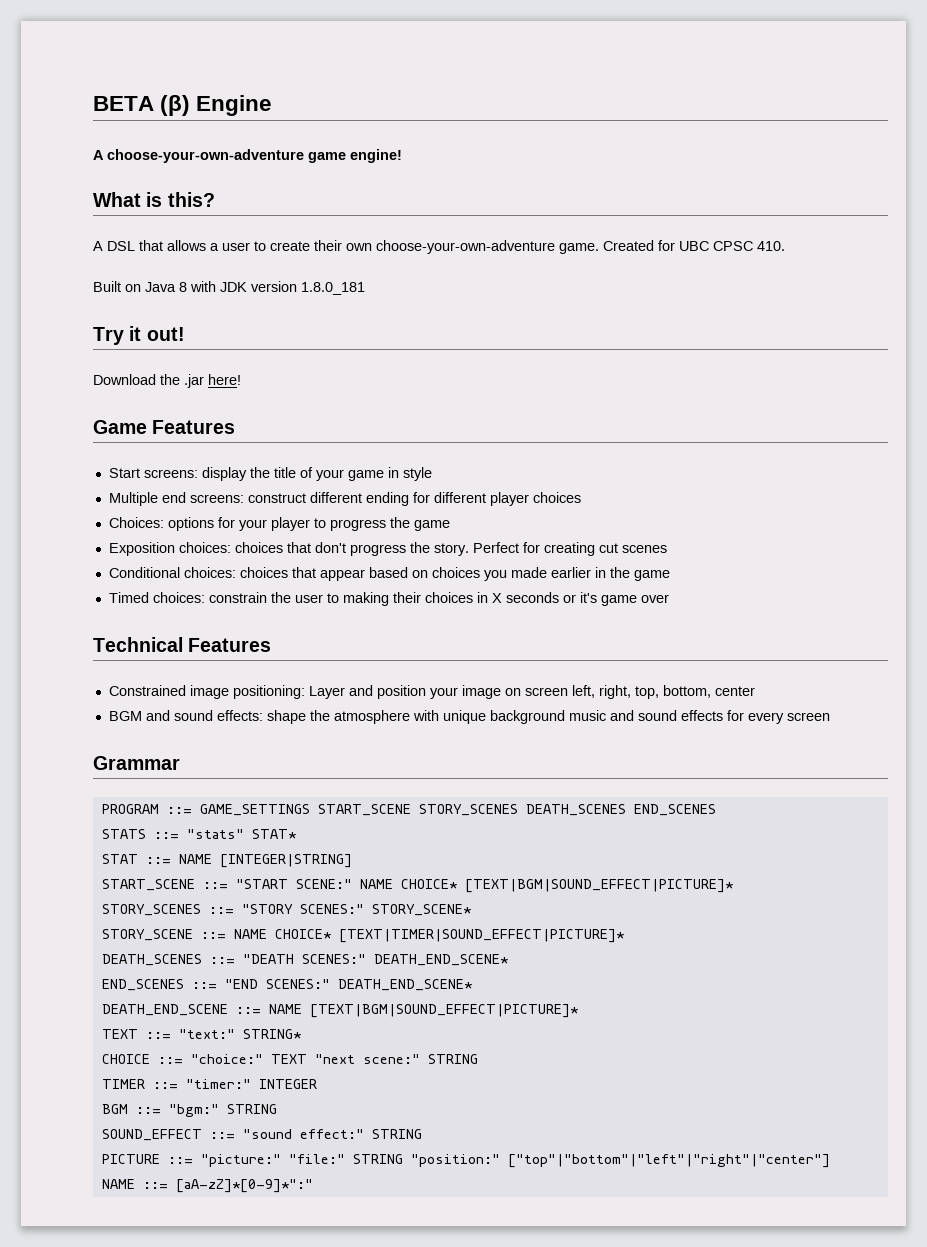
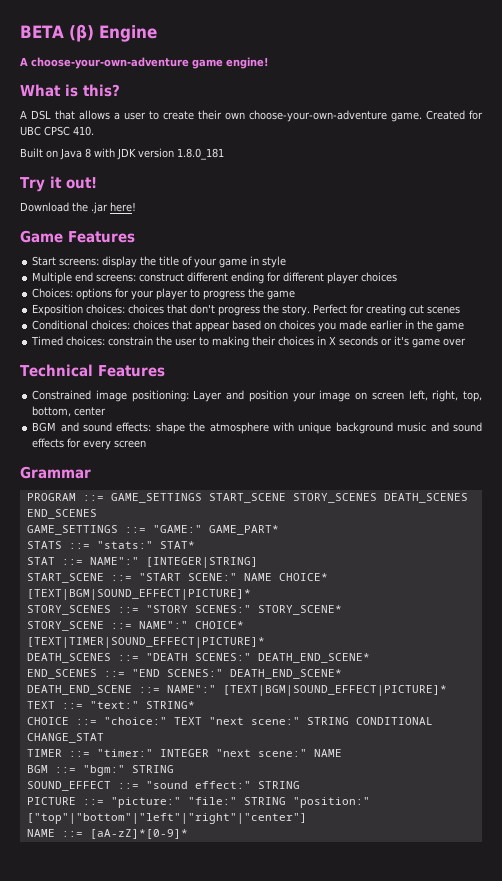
+ GAME_SETTINGS ::= "GAME:" GAME_PART*
- STATS ::= "stats" STAT*
+ STATS ::= "stats:" STAT*
- STAT ::= NAME [INTEGER|STRING]
+ STAT ::= NAME":" [INTEGER|STRING]
- STORY_SCENE ::= NAME CHOICE* [TEXT|TIMER|SOUND_EFFECT|PICTURE]*
+ STORY_SCENE ::= NAME":" CHOICE* [TEXT|TIMER|SOUND_EFFECT|PICTURE]*
- DEATH_END_SCENE ::= NAME [TEXT|BGM|SOUND_EFFECT|PICTURE]*
+ DEATH_END_SCENE ::= NAME":" [TEXT|BGM|SOUND_EFFECT|PICTURE]*
- CHOICE ::= "choice:" TEXT "next scene:" STRING
+ CHOICE ::= "choice:" TEXT "next scene:" STRING CONDITIONAL CHANGE_STAT
- TIMER ::= "timer:" INTEGER
+ TIMER ::= "timer:" INTEGER "next scene:" NAME
- NAME ::= [aA-zZ]*[0-9]*":"
+ NAME ::= [aA-zZ]*[0-9]*

